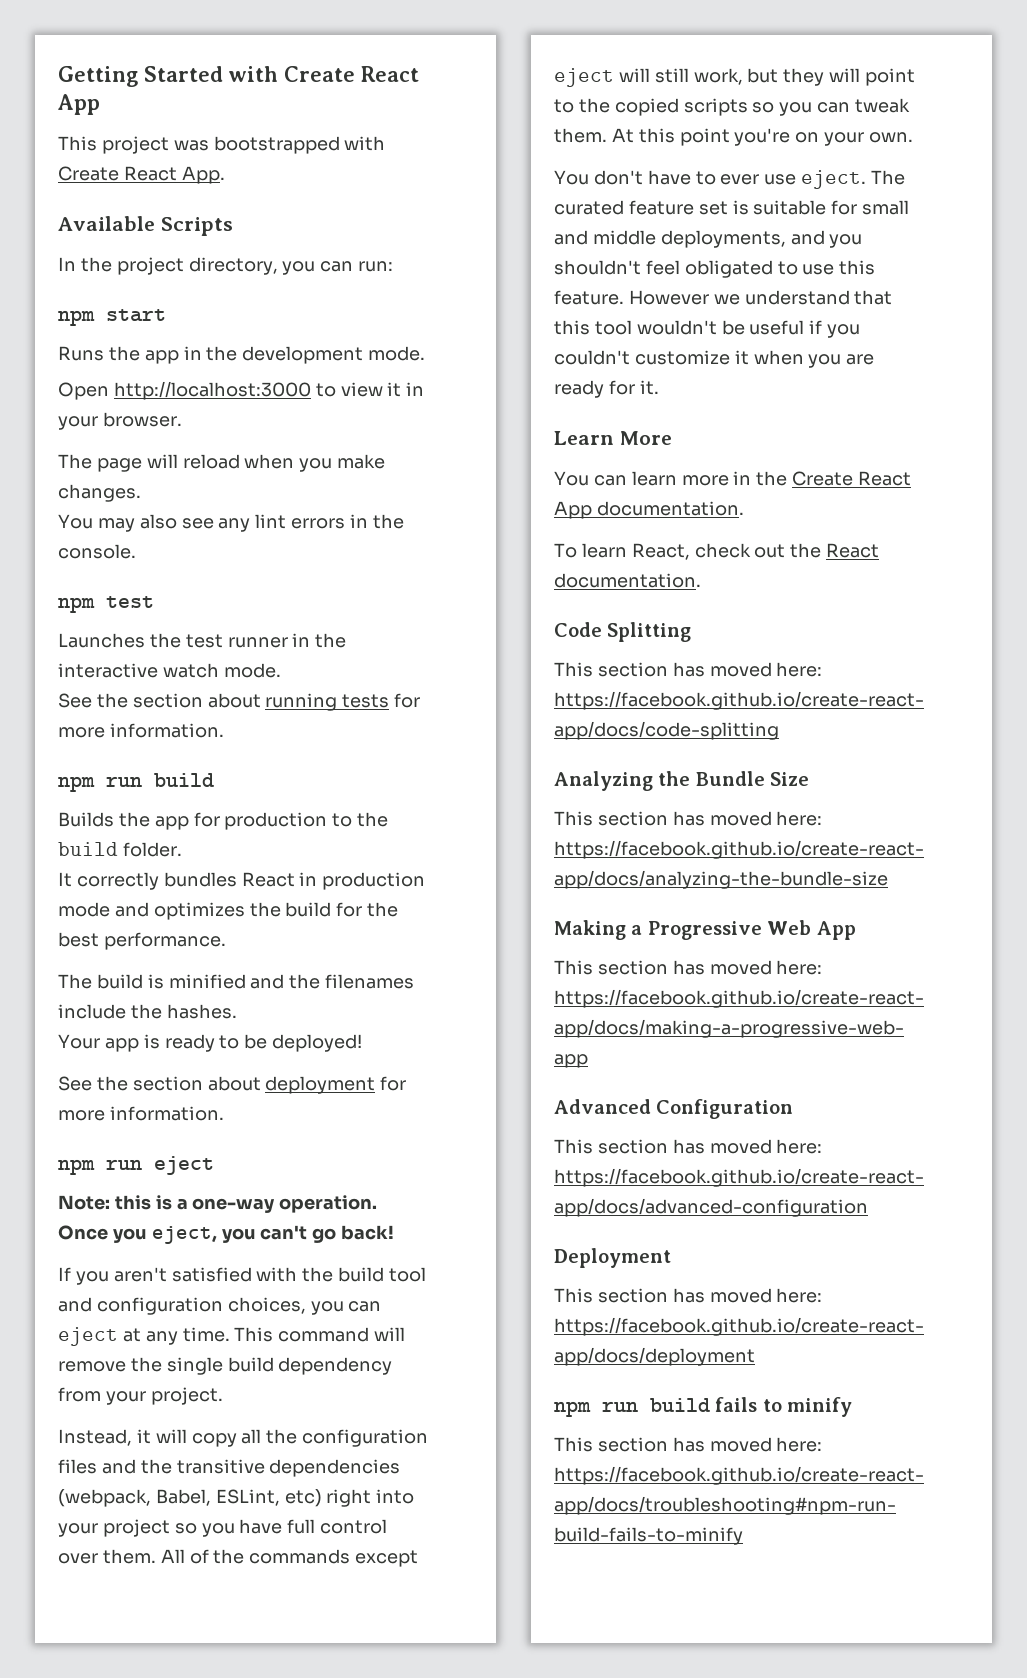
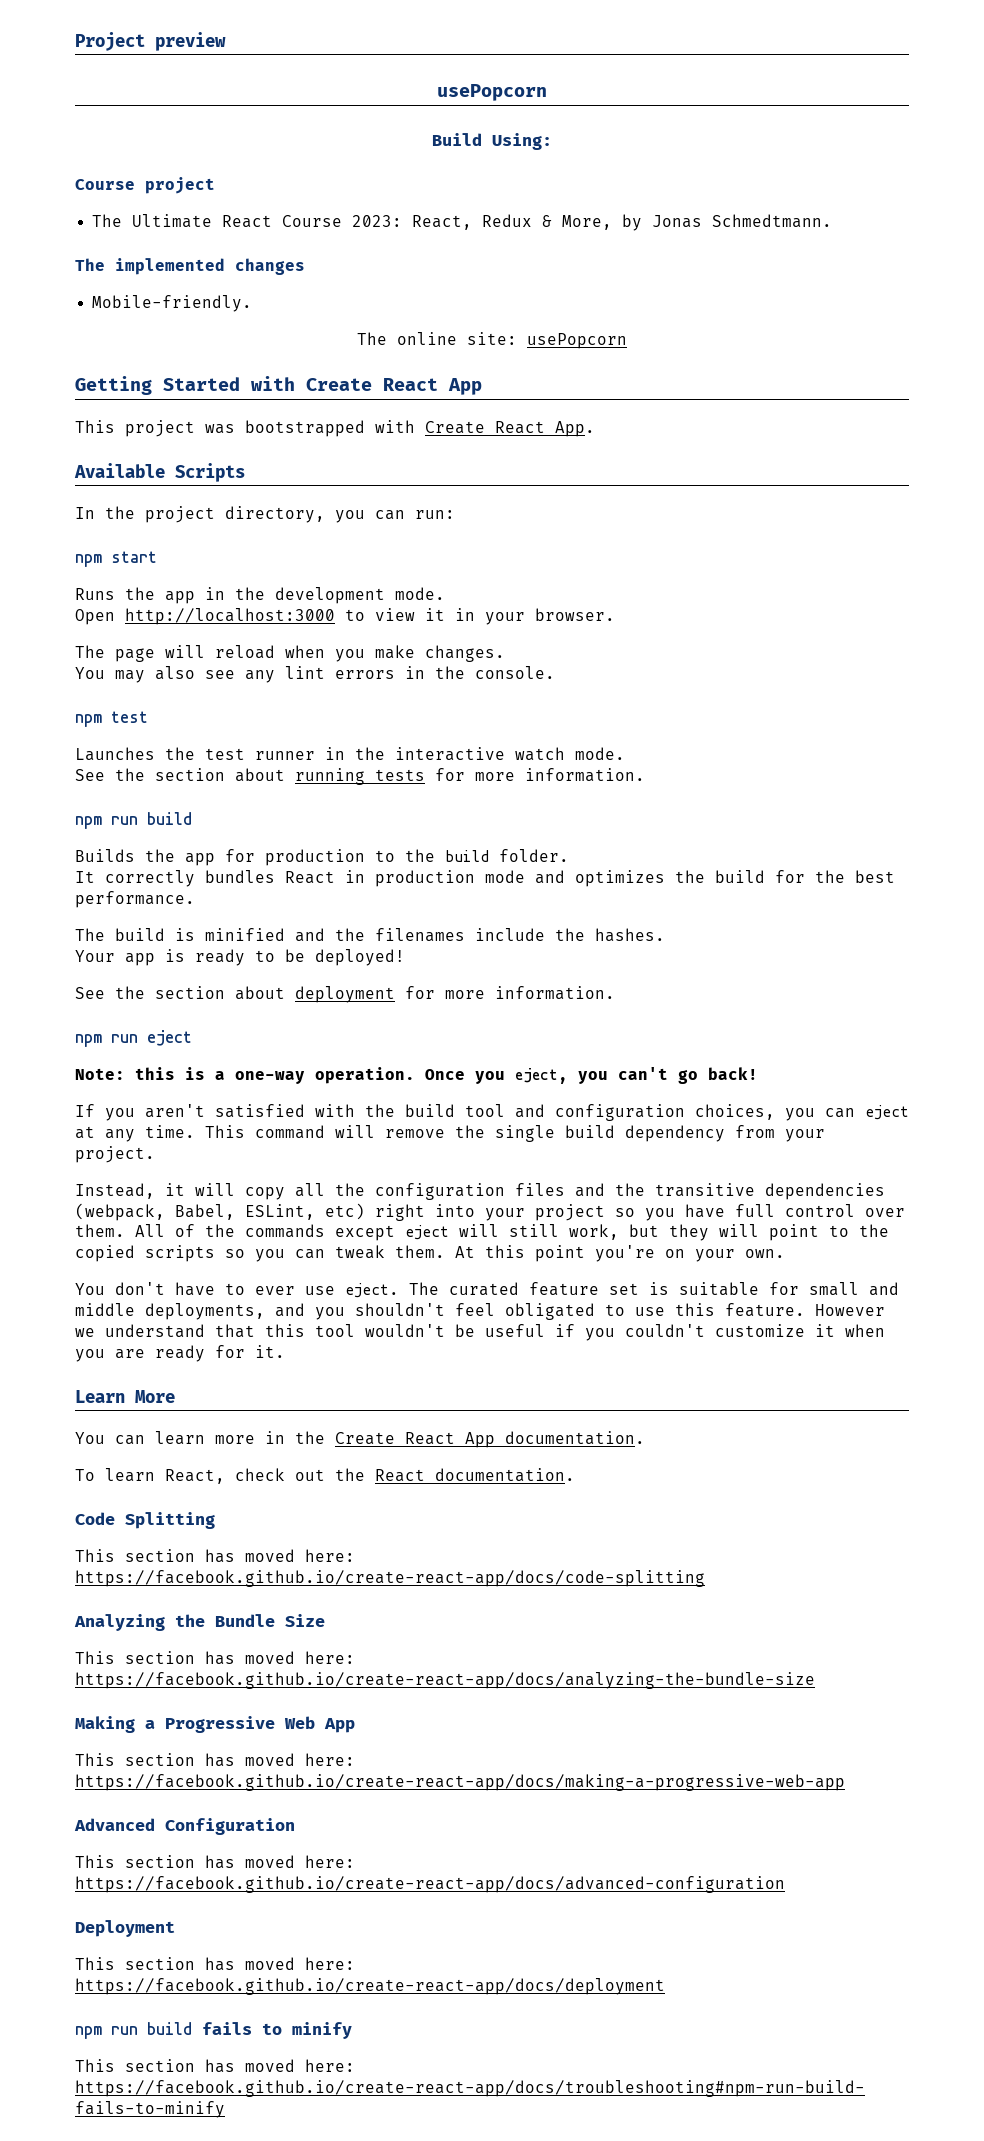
+ Project preview
+ usePopcorn
+ Build Using:
+ Course project
+ The Ultimate React Course 2023: React, Redux & More, by Jonas Schmedtmann.
+ The implemented changes
+ Mobile-friendly.
+ The online site: usePopcorn

